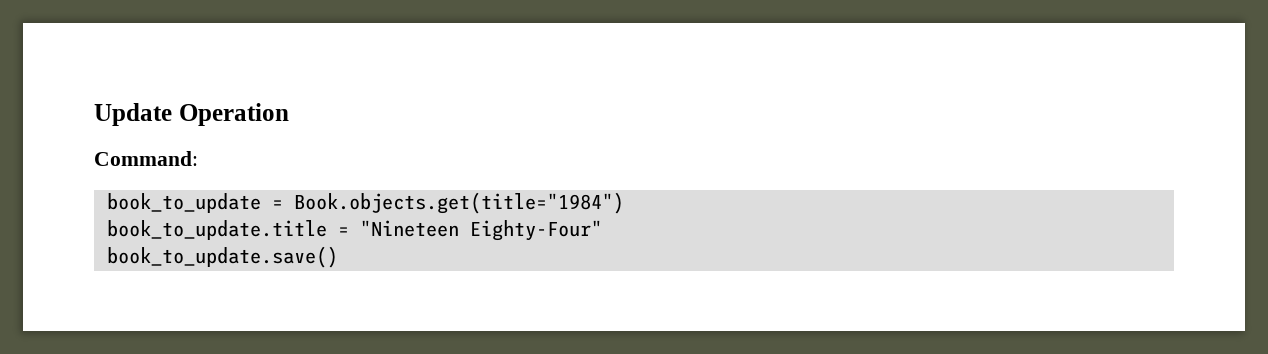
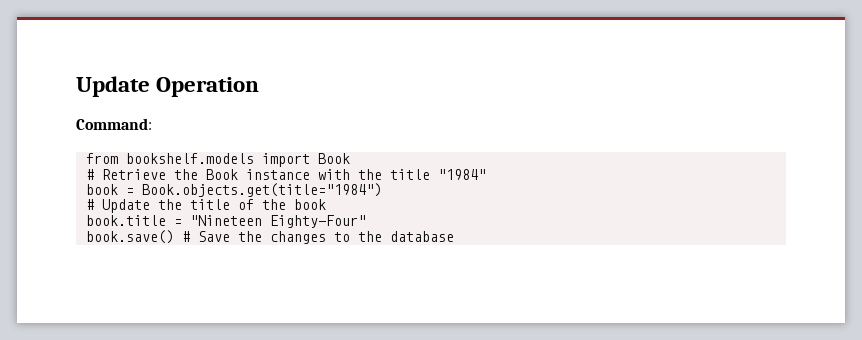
- book_to_update = Book.objects.get(title="1984")
- book_to_update.title = "Nineteen Eighty-Four"
- book_to_update.save()
+ from bookshelf.models import Book
+ # Retrieve the Book instance with the title "1984"
+ book = Book.objects.get(title="1984")
+ # Update the title of the book
+ book.title = "Nineteen Eighty-Four"
+ book.save() # Save the changes to the database

